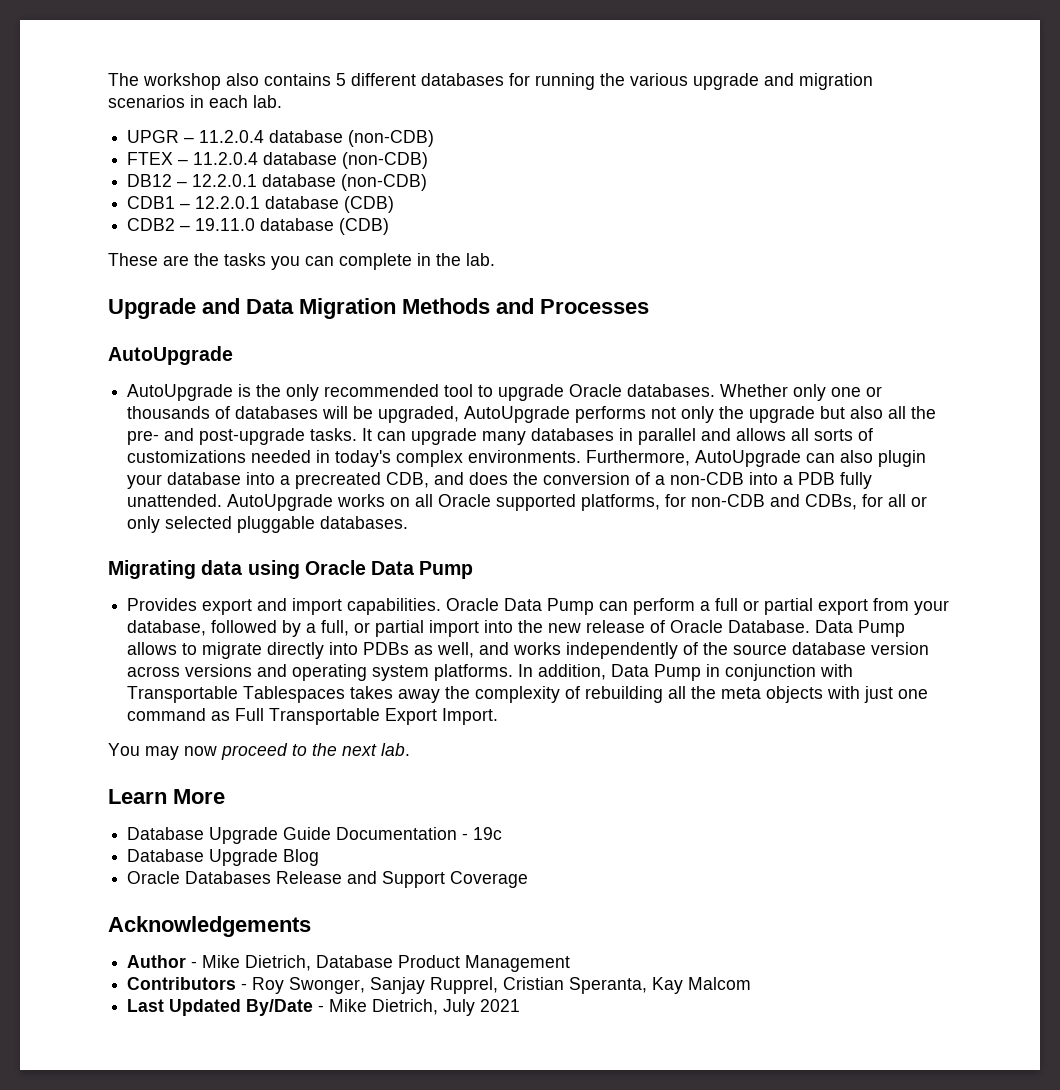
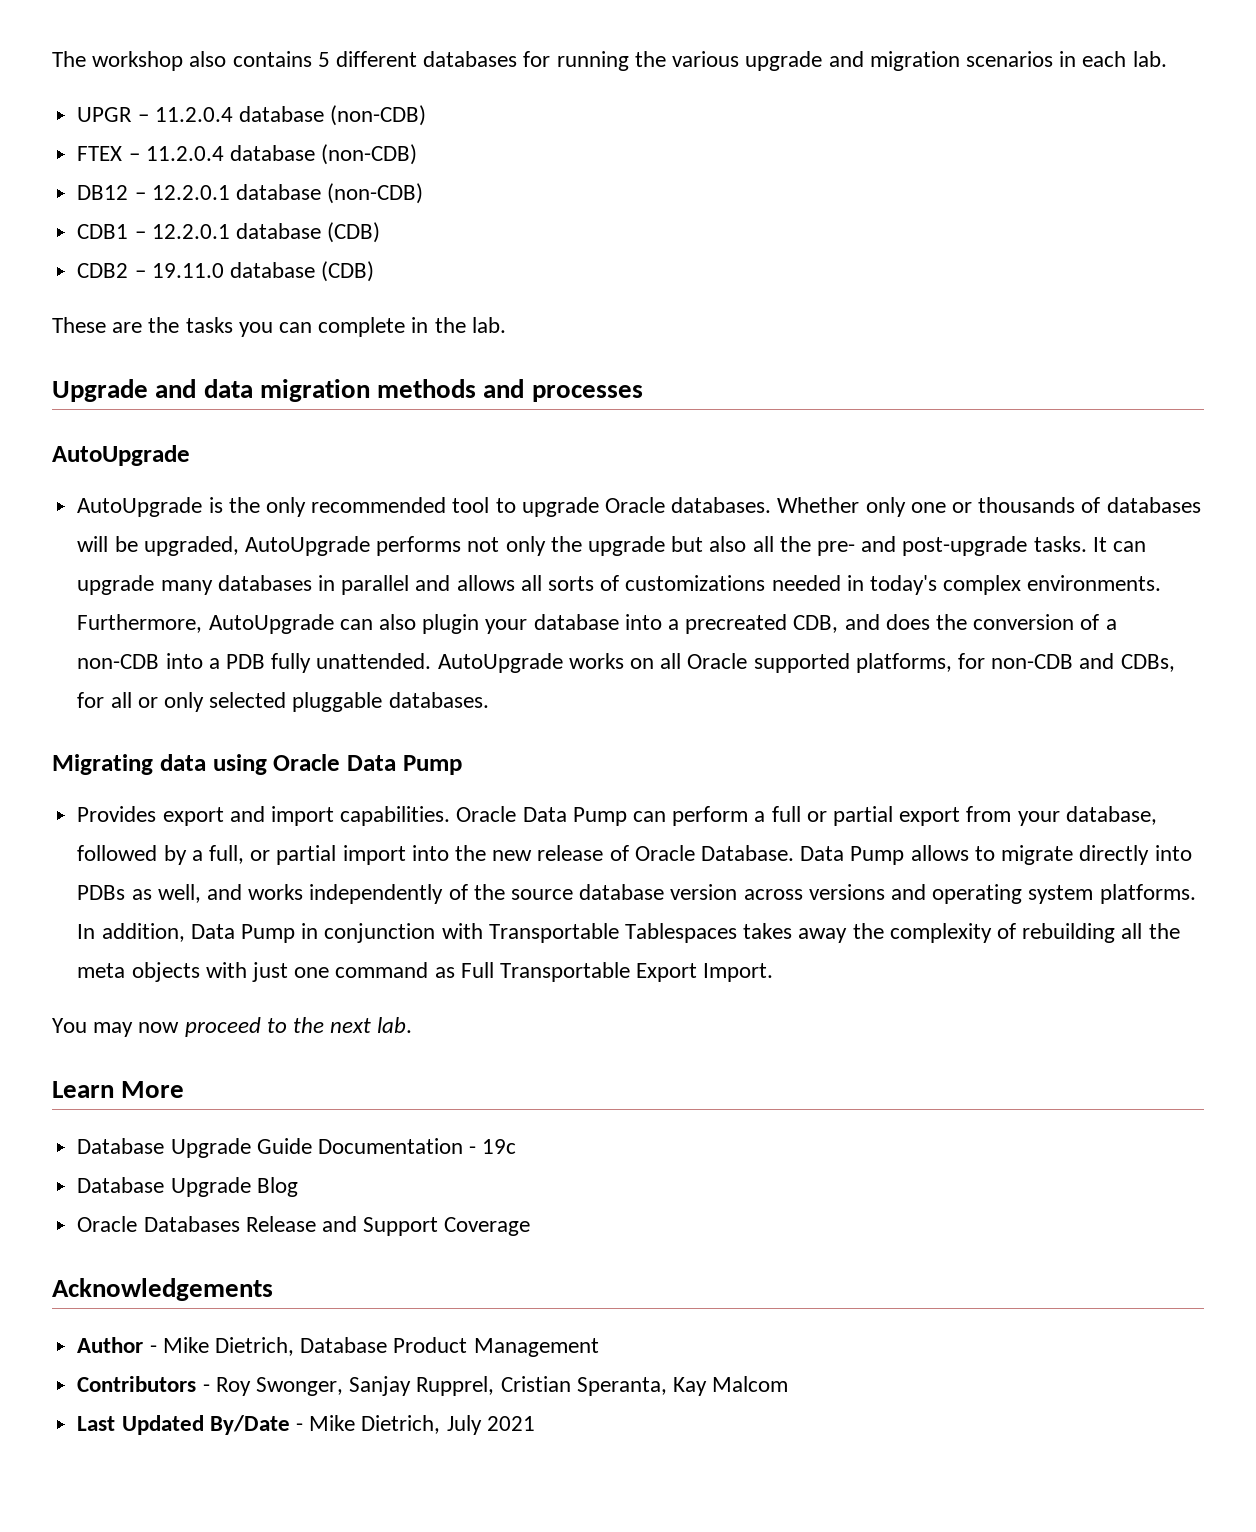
- Upgrade and Data Migration Methods and Processes
+ Upgrade and data migration methods and processes

